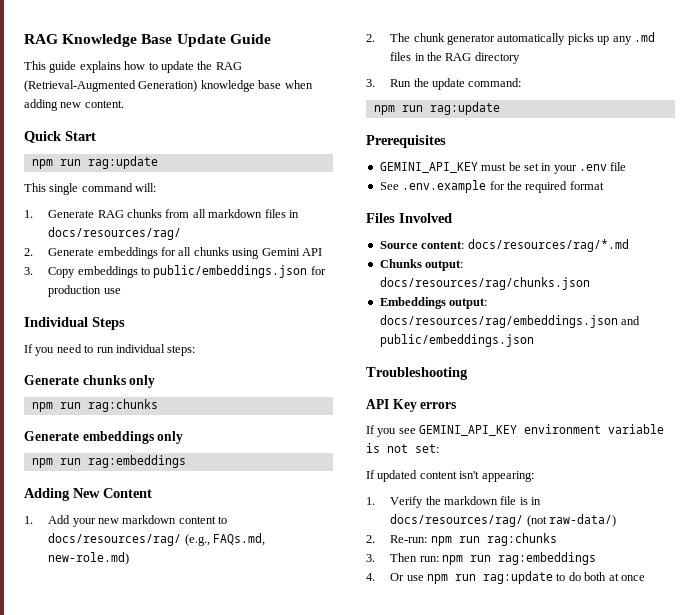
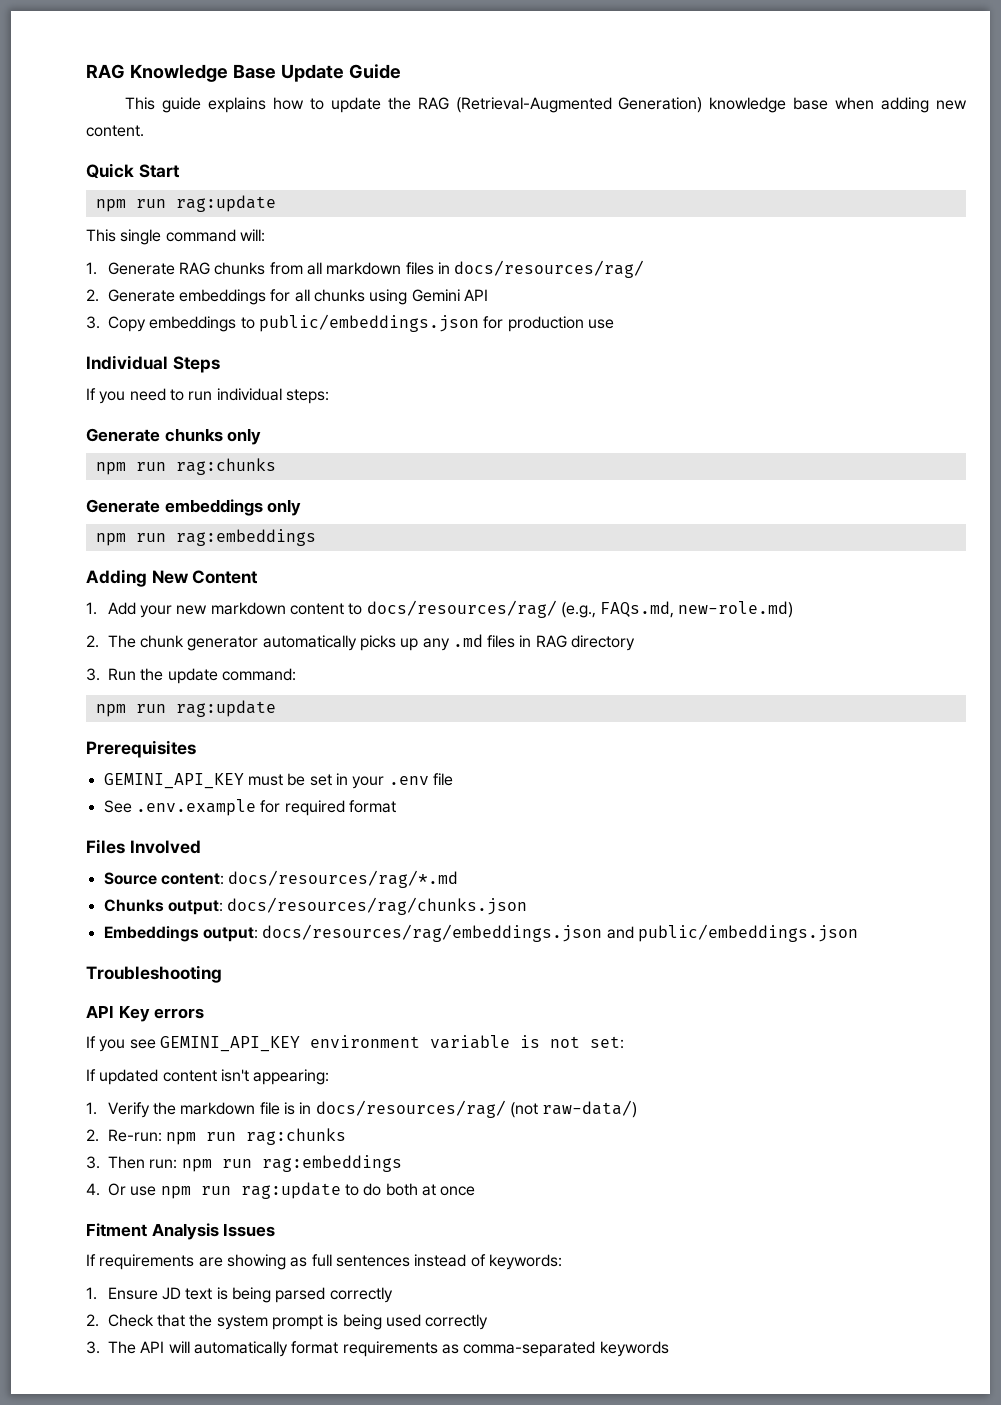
- 2. The chunk generator automatically picks up any .md files in the RAG directory
+ 2. The chunk generator automatically picks up any .md files in RAG directory
- See .env.example for the required format
+ See .env.example for required format
+ Fitment Analysis Issues
+ If requirements are showing as full sentences instead of keywords:
+ 1. Ensure JD text is being parsed correctly
+ 2. Check that the system prompt is being used correctly
+ 3. The API will automatically format requirements as comma-separated keywords

